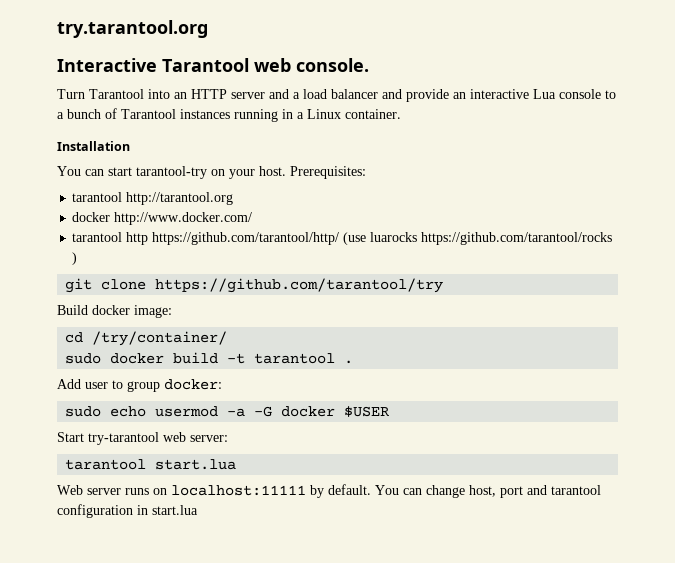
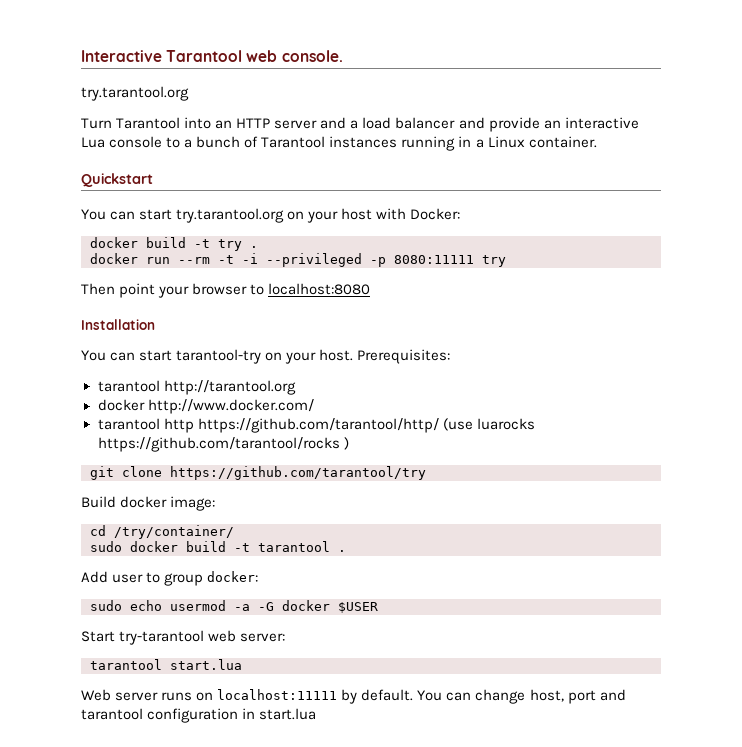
- try.tarantool.org
  Interactive Tarantool web console.
+ try.tarantool.org
+ Quickstart
+ You can start try.tarantool.org on your host with Docker:
+ docker build -t try .
+ docker run --rm -t -i --privileged -p 8080:11111 try
+ Then point your browser to localhost:8080

